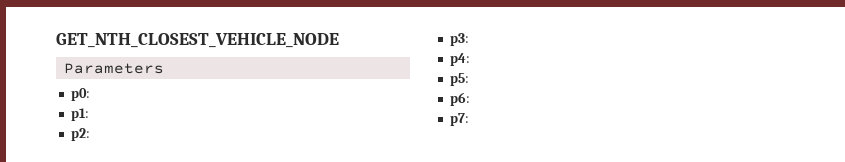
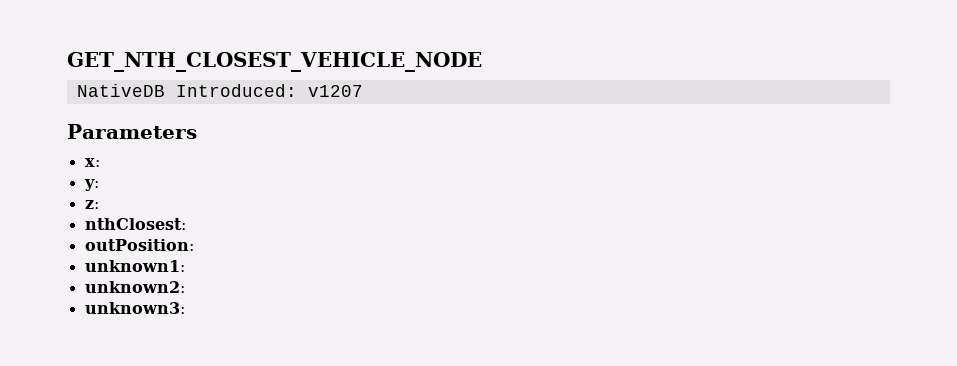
+ NativeDB Introduced: v1207
  Parameters
- p0:
- p1:
- p2:
- p3:
- p4:
- p5:
- p6:
- p7:
+ x:
+ y:
+ z:
+ nthClosest:
+ outPosition:
+ unknown1:
+ unknown2:
+ unknown3:

